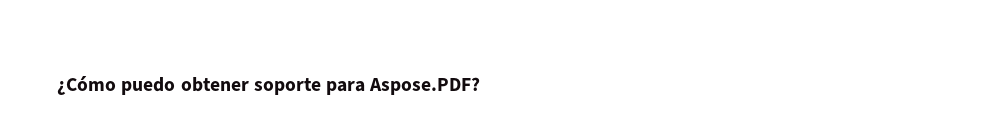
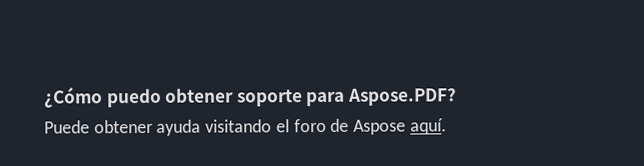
+ Puede obtener ayuda visitando el foro de Aspose aquí.

